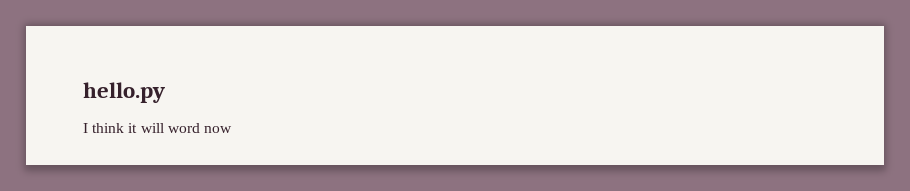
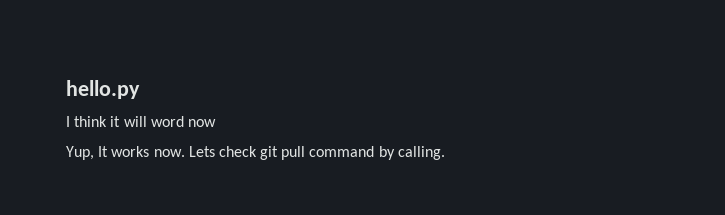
+ Yup, It works now. Lets check git pull command by calling.

